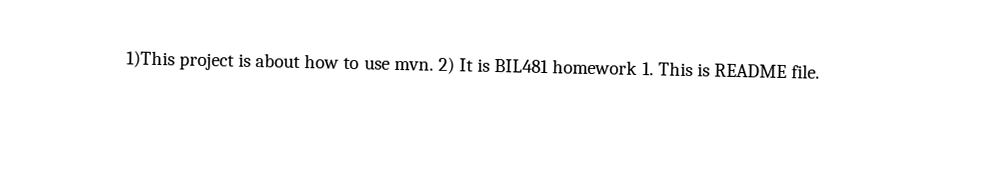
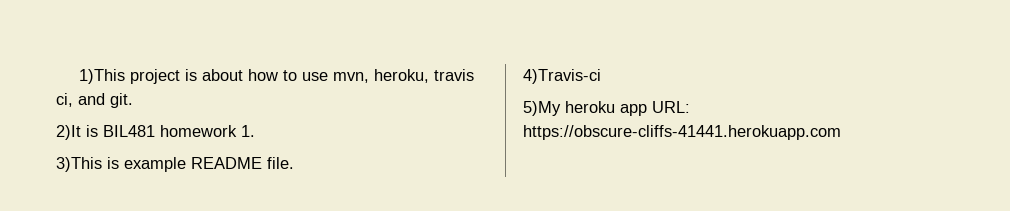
- 1)This project is about how to use mvn. 2) It is BIL481 homework 1. This is README file.
+ 1)This project is about how to use mvn, heroku, travis ci, and git.
+ 2)It is BIL481 homework 1.
+ 3)This is example README file.
+ 4)Travis-ci
+ 5)My heroku app URL: https://obscure-cliffs-41441.herokuapp.com

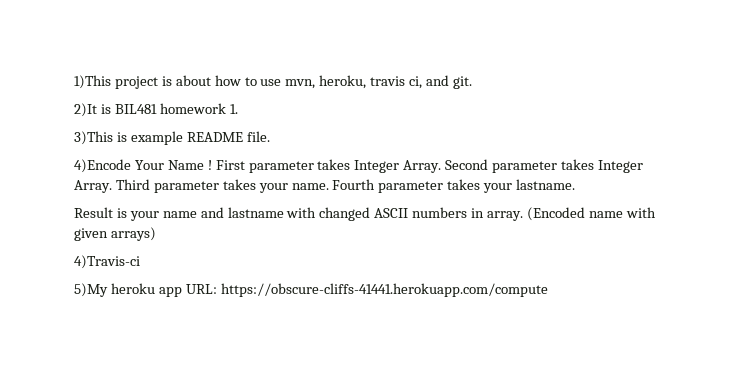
+ 4)Encode Your Name ! First parameter takes Integer Array. Second parameter takes Integer Array. Third parameter takes your name. Fourth parameter takes your lastname.
+ Result is your name and lastname with changed ASCII numbers in array. (Encoded name with given arrays)
- 5)My heroku app URL: https://obscure-cliffs-41441.herokuapp.com
+ 5)My heroku app URL: https://obscure-cliffs-41441.herokuapp.com/compute

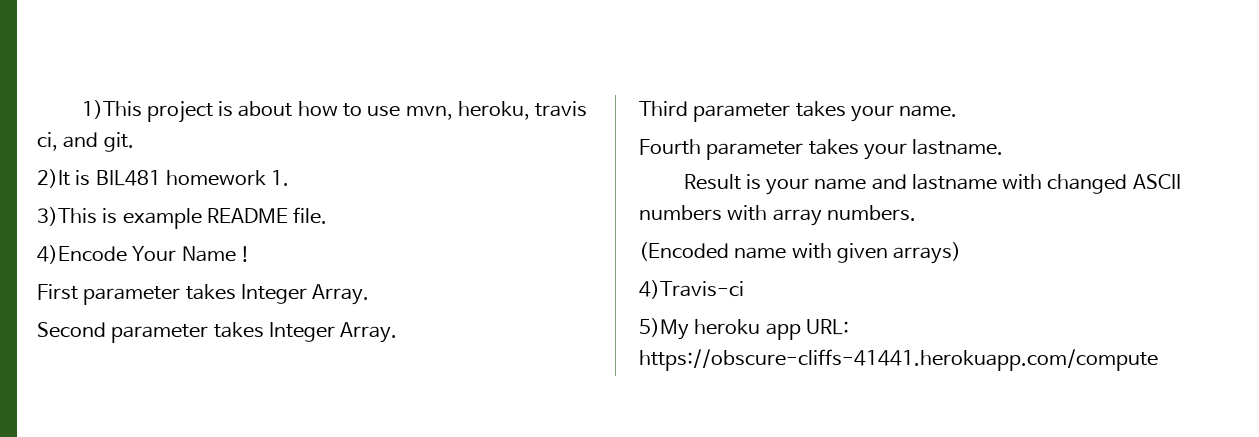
- 4)Encode Your Name ! First parameter takes Integer Array. Second parameter takes Integer Array. Third parameter takes your name. Fourth parameter takes your lastname.
+ 4)Encode Your Name !
+ First parameter takes Integer Array.
+ Second parameter takes Integer Array.
+ Third parameter takes your name.
+ Fourth parameter takes your lastname.
- Result is your name and lastname with changed ASCII numbers in array. (Encoded name with given arrays)
+ Result is your name and lastname with changed ASCII numbers with array numbers.
+ (Encoded name with given arrays)

